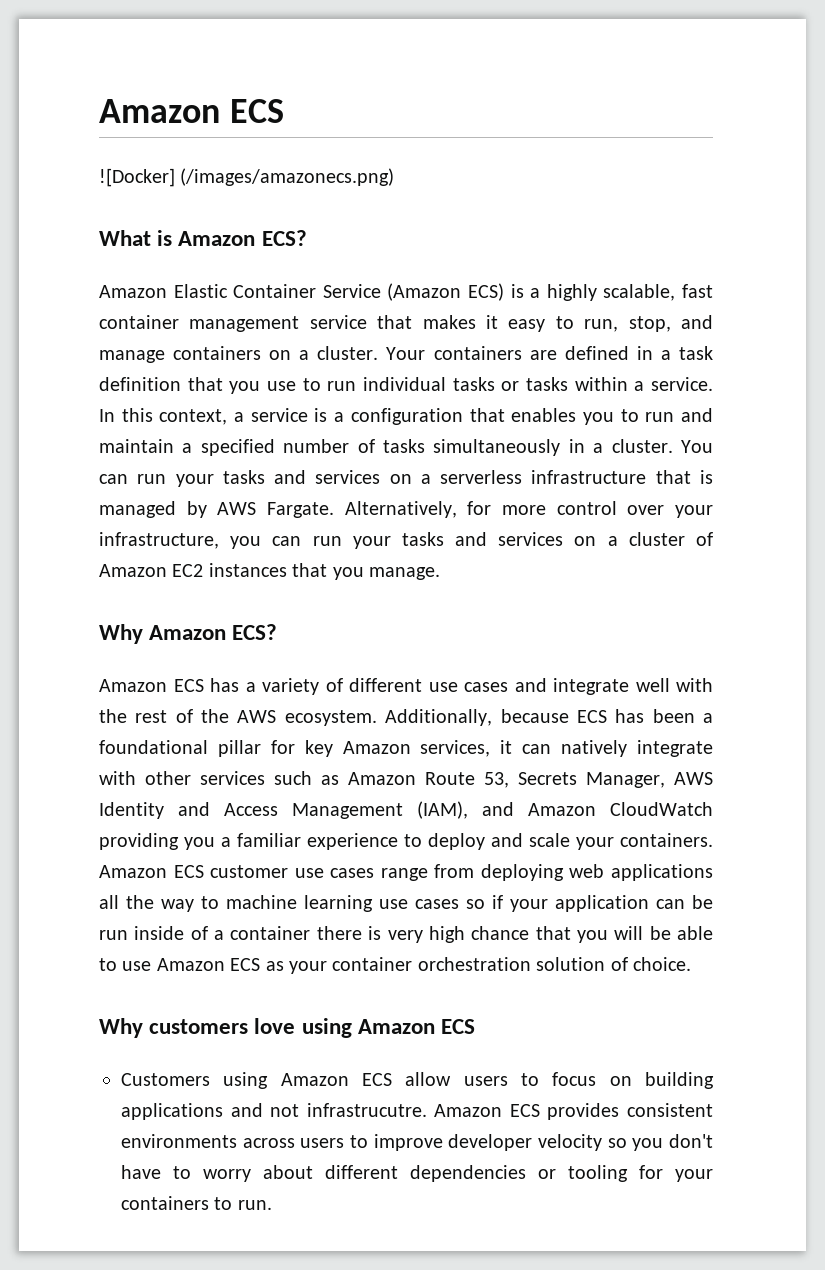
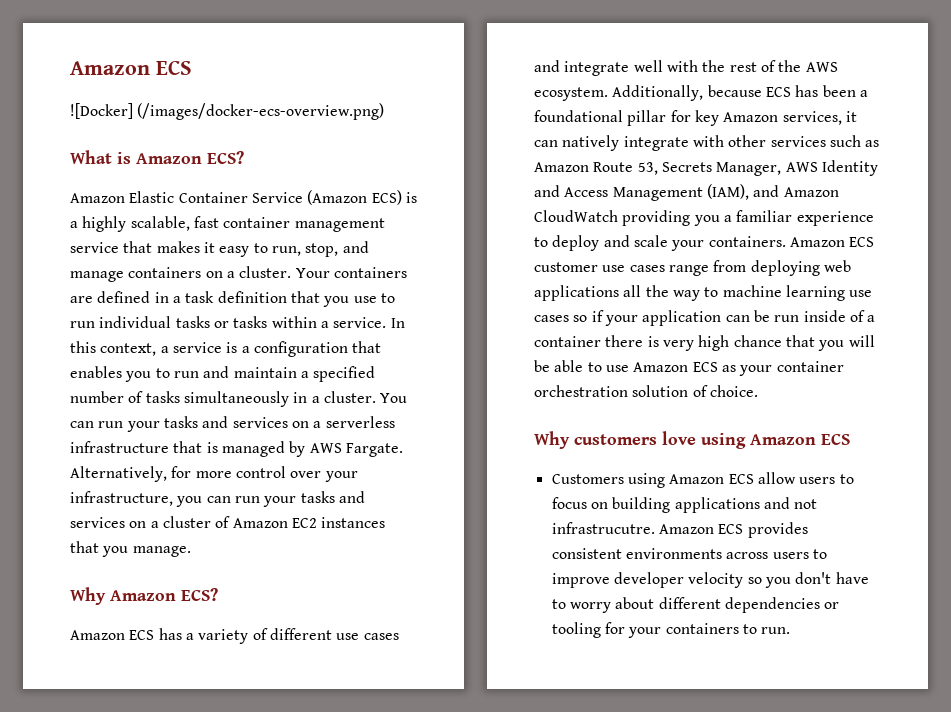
- ![Docker] (/images/amazonecs.png)
+ ![Docker] (/images/docker-ecs-overview.png)

